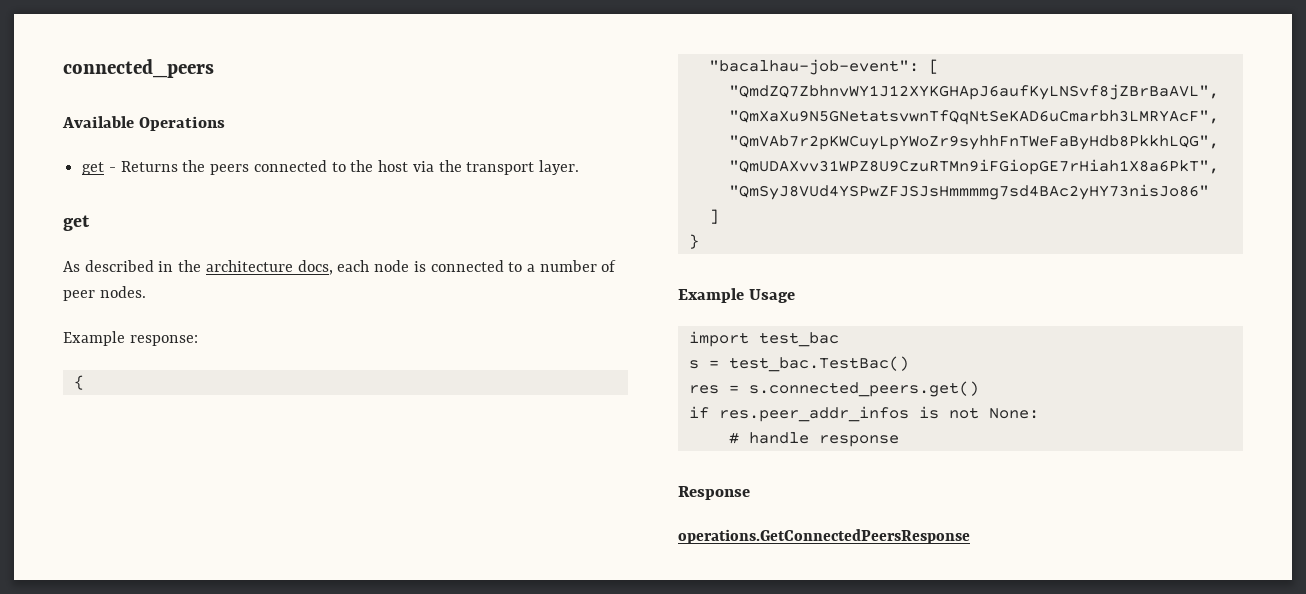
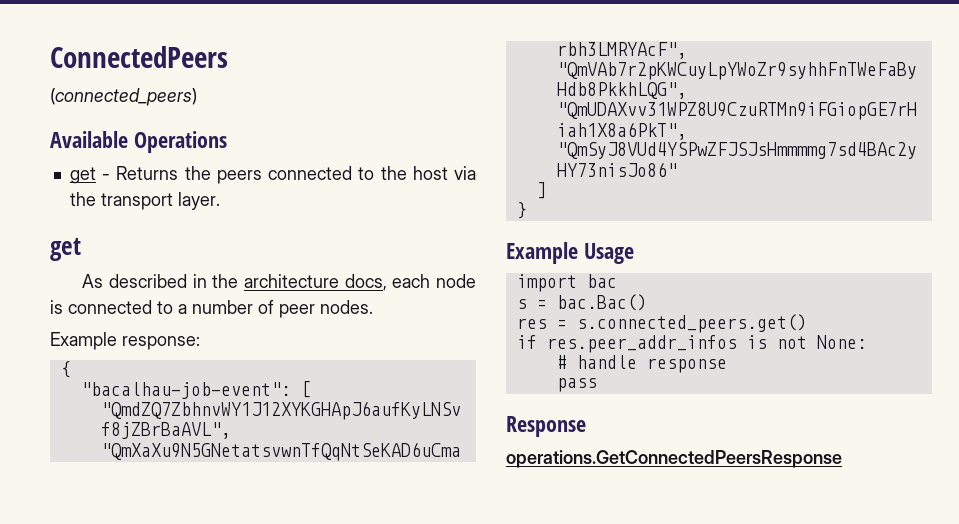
- connected_peers
+ ConnectedPeers
+ (connected_peers)
- import test_bac
+ import bac
- s = test_bac.TestBac()
+ s = bac.Bac()
+ pass

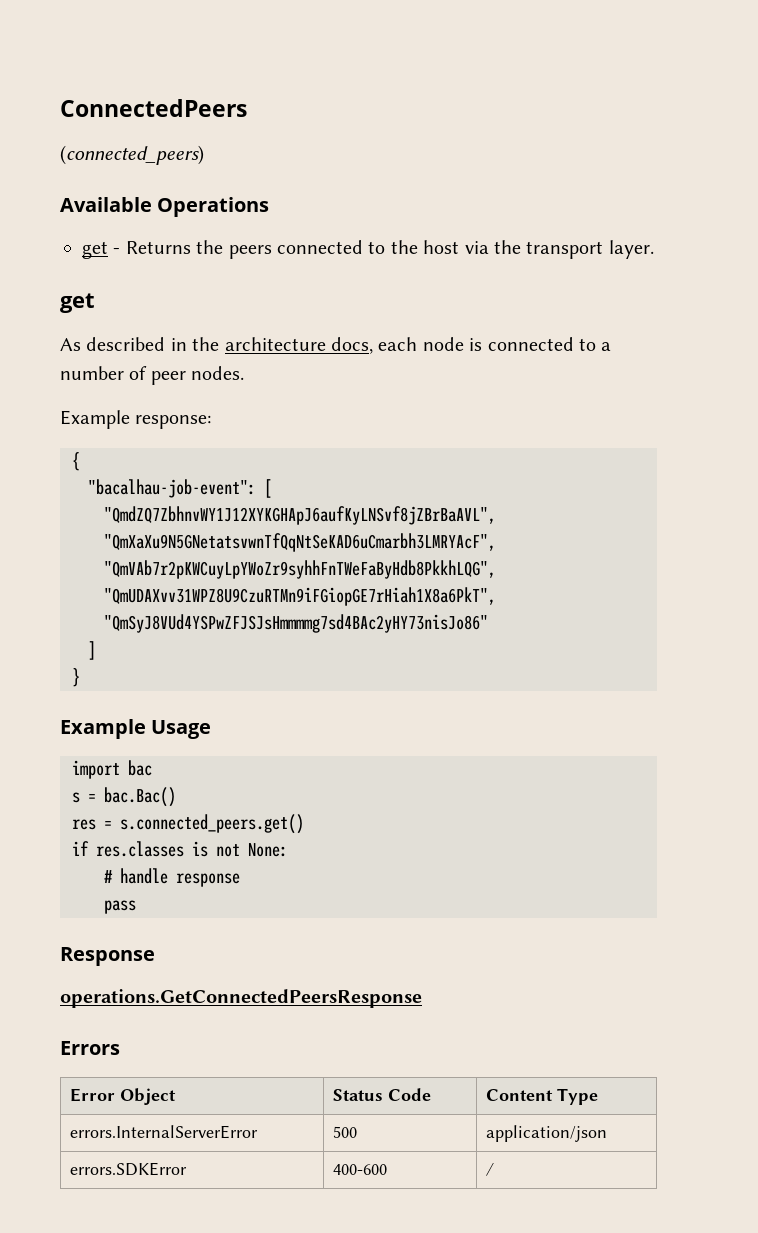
- if res.peer_addr_infos is not None:
+ if res.classes is not None:
+ Errors
+ Error Object | Status Code | Content Type
+ errors.InternalServerError | 500 | application/json
+ errors.SDKError | 400-600 | /

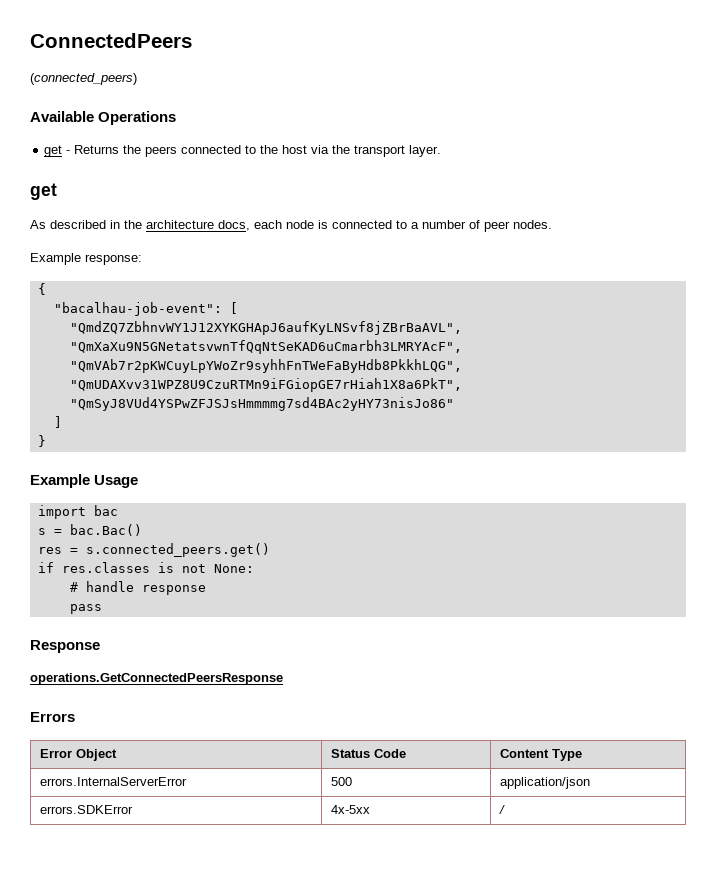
- errors.SDKError | 400-600 | /
+ errors.SDKError | 4x-5xx | /

